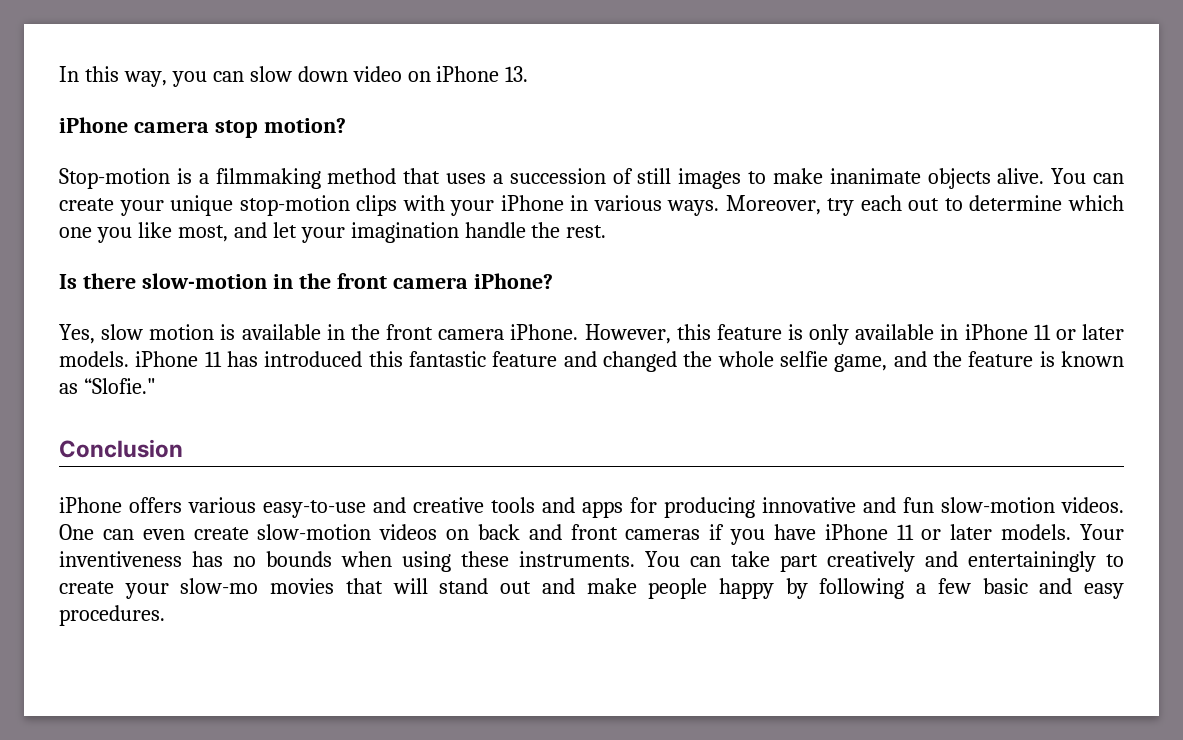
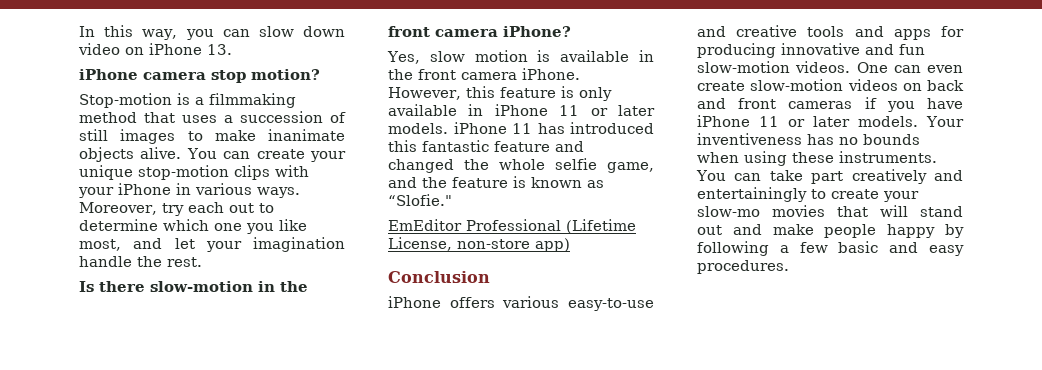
+ EmEditor Professional (Lifetime License, non-store app)

